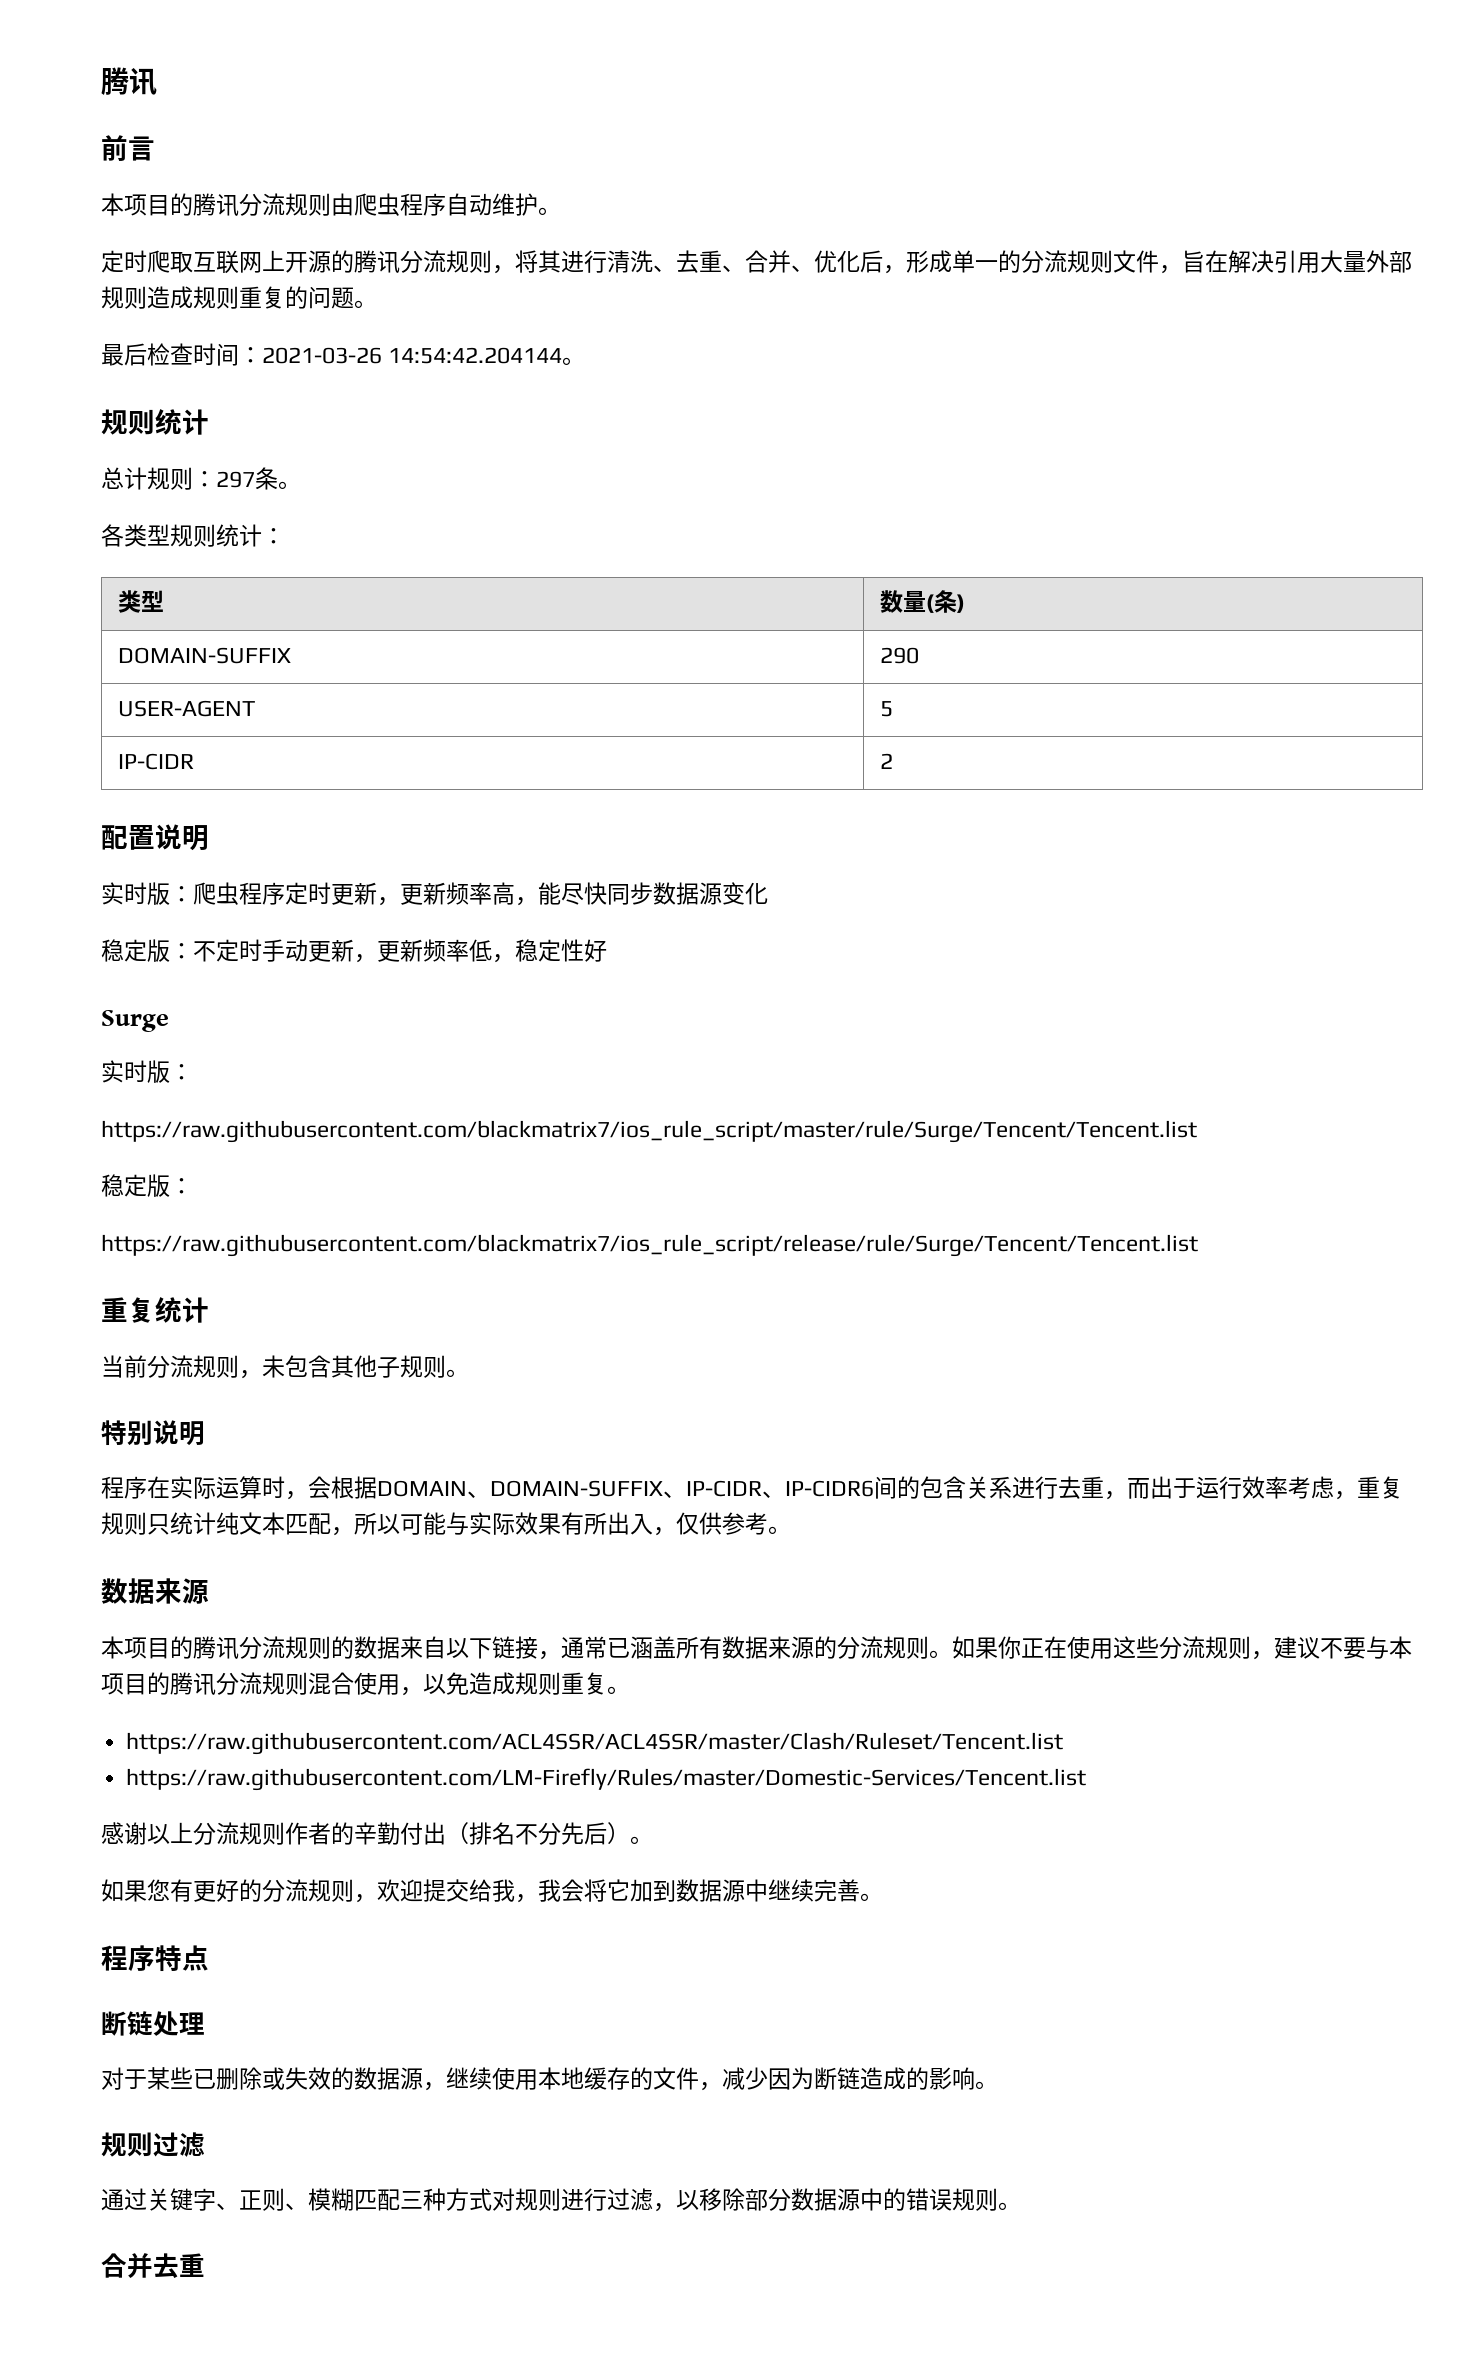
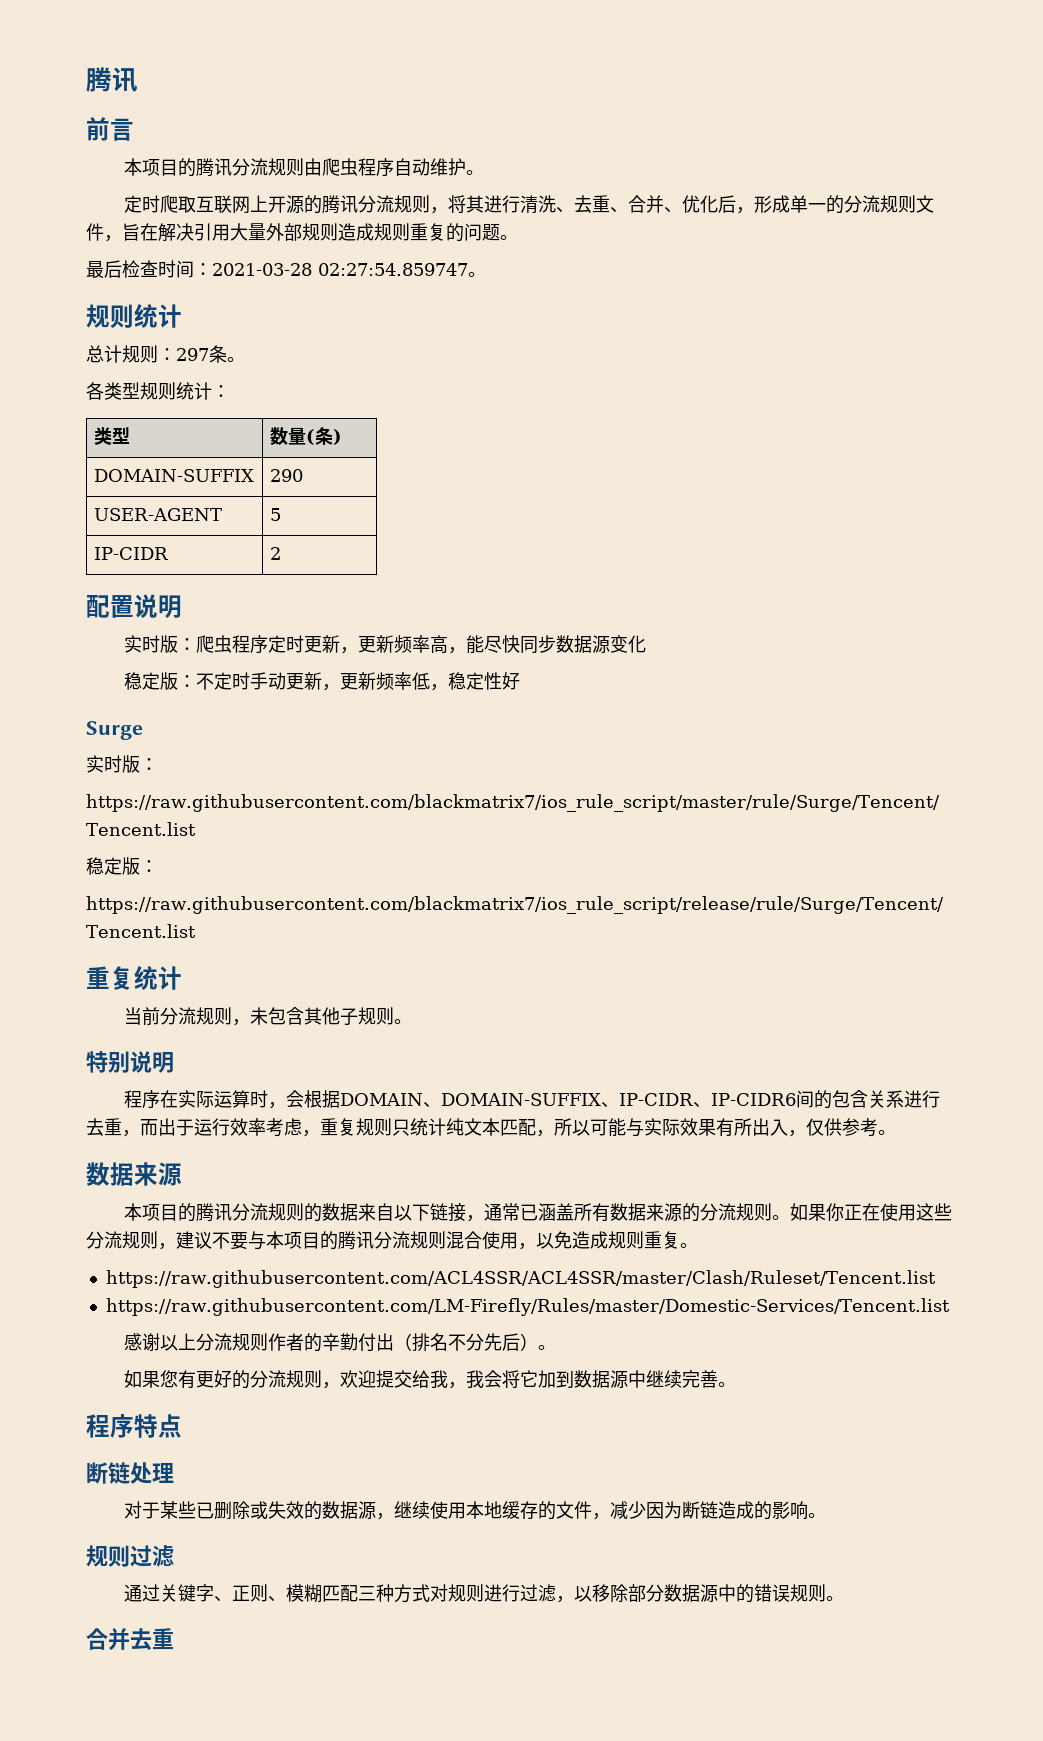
- 最后检查时间：2021-03-26 14:54:42.204144。
+ 最后检查时间：2021-03-28 02:27:54.859747。

